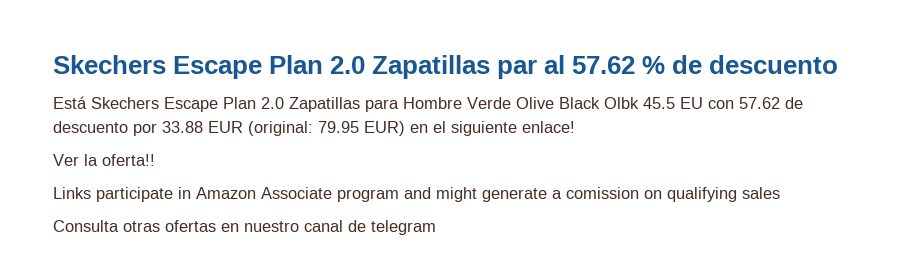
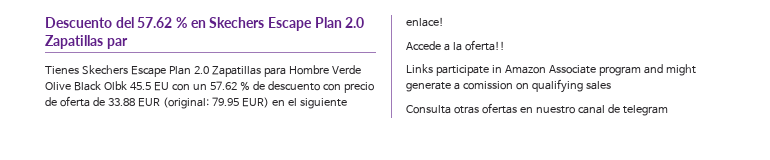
- Skechers Escape Plan 2.0 Zapatillas par al 57.62 % de descuento
- Está Skechers Escape Plan 2.0 Zapatillas para Hombre Verde Olive Black Olbk 45.5 EU con 57.62 de descuento por 33.88 EUR (original: 79.95 EUR) en el siguiente enlace!
+ Descuento del 57.62 % en Skechers Escape Plan 2.0 Zapatillas par
+ Tienes Skechers Escape Plan 2.0 Zapatillas para Hombre Verde Olive Black Olbk 45.5 EU con un 57.62 % de descuento con precio de oferta de 33.88 EUR (original: 79.95 EUR) en el siguiente enlace!
- Ver la oferta!!
+ Accede a la oferta!!

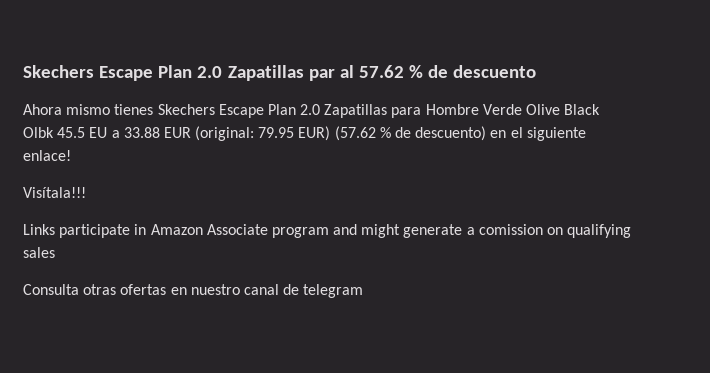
- Descuento del 57.62 % en Skechers Escape Plan 2.0 Zapatillas par
- Tienes Skechers Escape Plan 2.0 Zapatillas para Hombre Verde Olive Black Olbk 45.5 EU con un 57.62 % de descuento con precio de oferta de 33.88 EUR (original: 79.95 EUR) en el siguiente enlace!
+ Skechers Escape Plan 2.0 Zapatillas par al 57.62 % de descuento
+ Ahora mismo tienes Skechers Escape Plan 2.0 Zapatillas para Hombre Verde Olive Black Olbk 45.5 EU a 33.88 EUR (original: 79.95 EUR) (57.62 % de descuento) en el siguiente enlace!
- Accede a la oferta!!
+ Visítala!!!

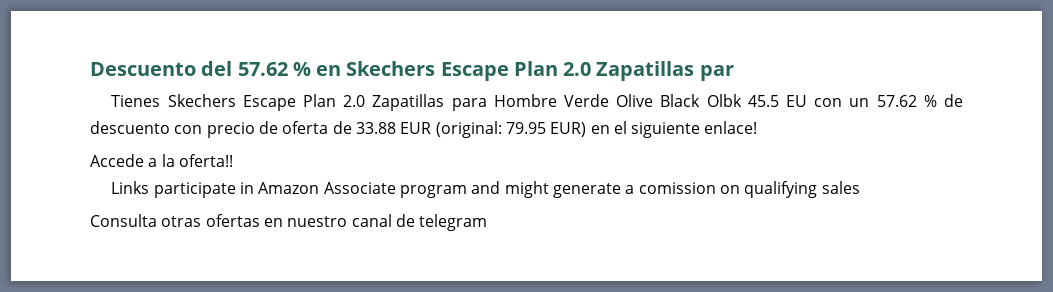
- Skechers Escape Plan 2.0 Zapatillas par al 57.62 % de descuento
- Ahora mismo tienes Skechers Escape Plan 2.0 Zapatillas para Hombre Verde Olive Black Olbk 45.5 EU a 33.88 EUR (original: 79.95 EUR) (57.62 % de descuento) en el siguiente enlace!
+ Descuento del 57.62 % en Skechers Escape Plan 2.0 Zapatillas par
+ Tienes Skechers Escape Plan 2.0 Zapatillas para Hombre Verde Olive Black Olbk 45.5 EU con un 57.62 % de descuento con precio de oferta de 33.88 EUR (original: 79.95 EUR) en el siguiente enlace!
- Visítala!!!
+ Accede a la oferta!!

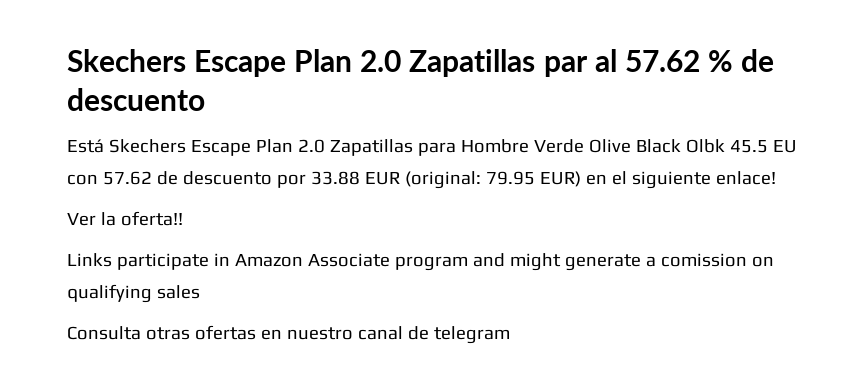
- Descuento del 57.62 % en Skechers Escape Plan 2.0 Zapatillas par
- Tienes Skechers Escape Plan 2.0 Zapatillas para Hombre Verde Olive Black Olbk 45.5 EU con un 57.62 % de descuento con precio de oferta de 33.88 EUR (original: 79.95 EUR) en el siguiente enlace!
+ Skechers Escape Plan 2.0 Zapatillas par al 57.62 % de descuento
+ Está Skechers Escape Plan 2.0 Zapatillas para Hombre Verde Olive Black Olbk 45.5 EU con 57.62 de descuento por 33.88 EUR (original: 79.95 EUR) en el siguiente enlace!
- Accede a la oferta!!
+ Ver la oferta!!

